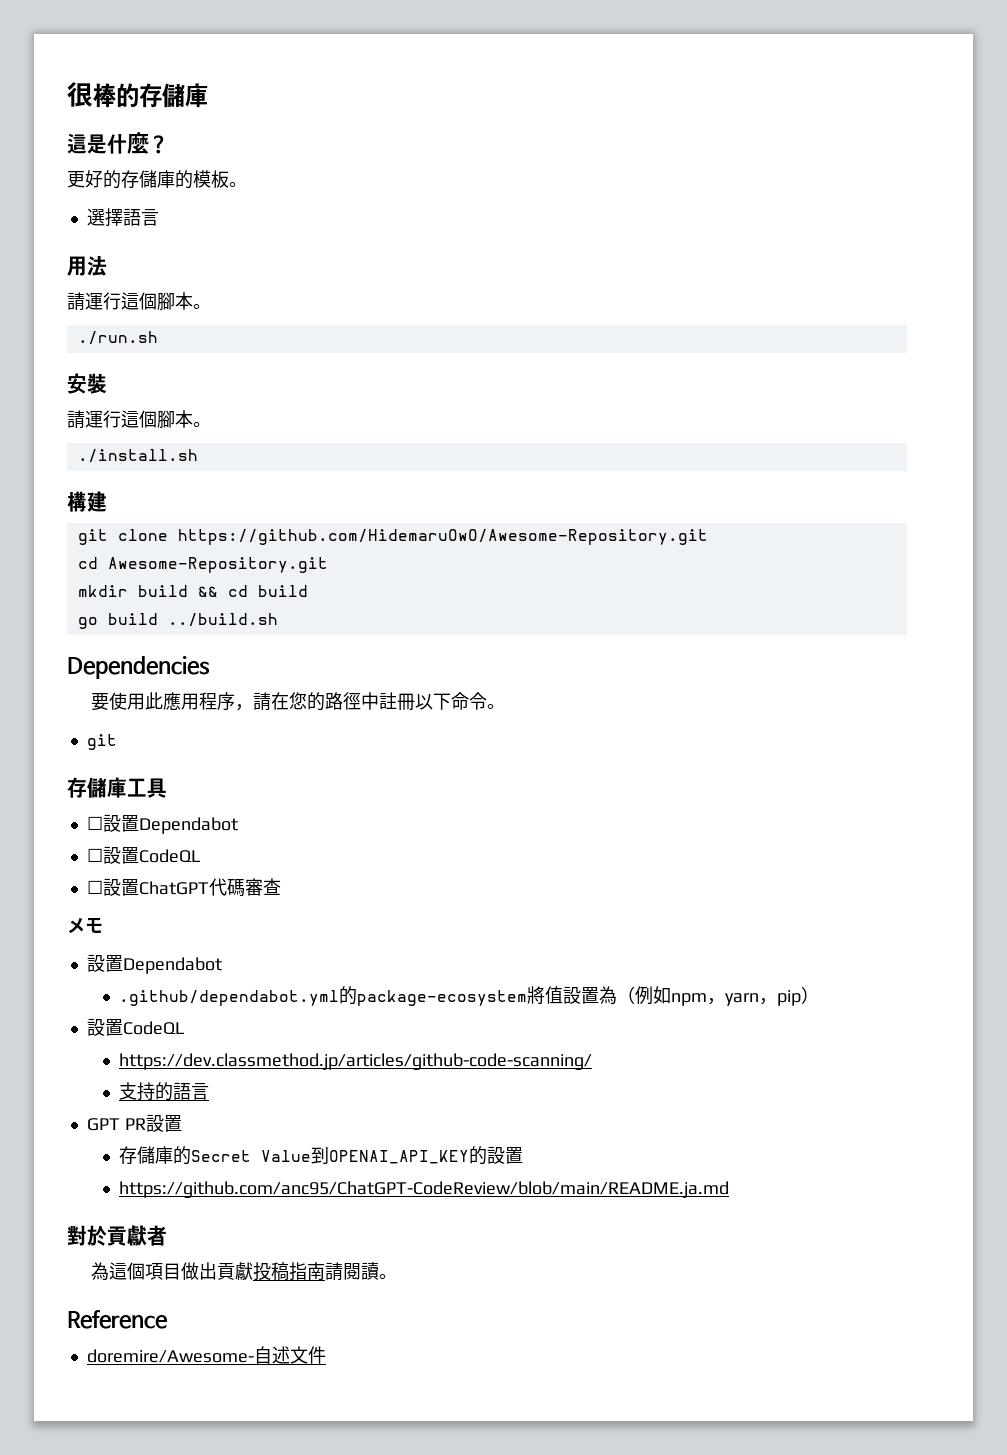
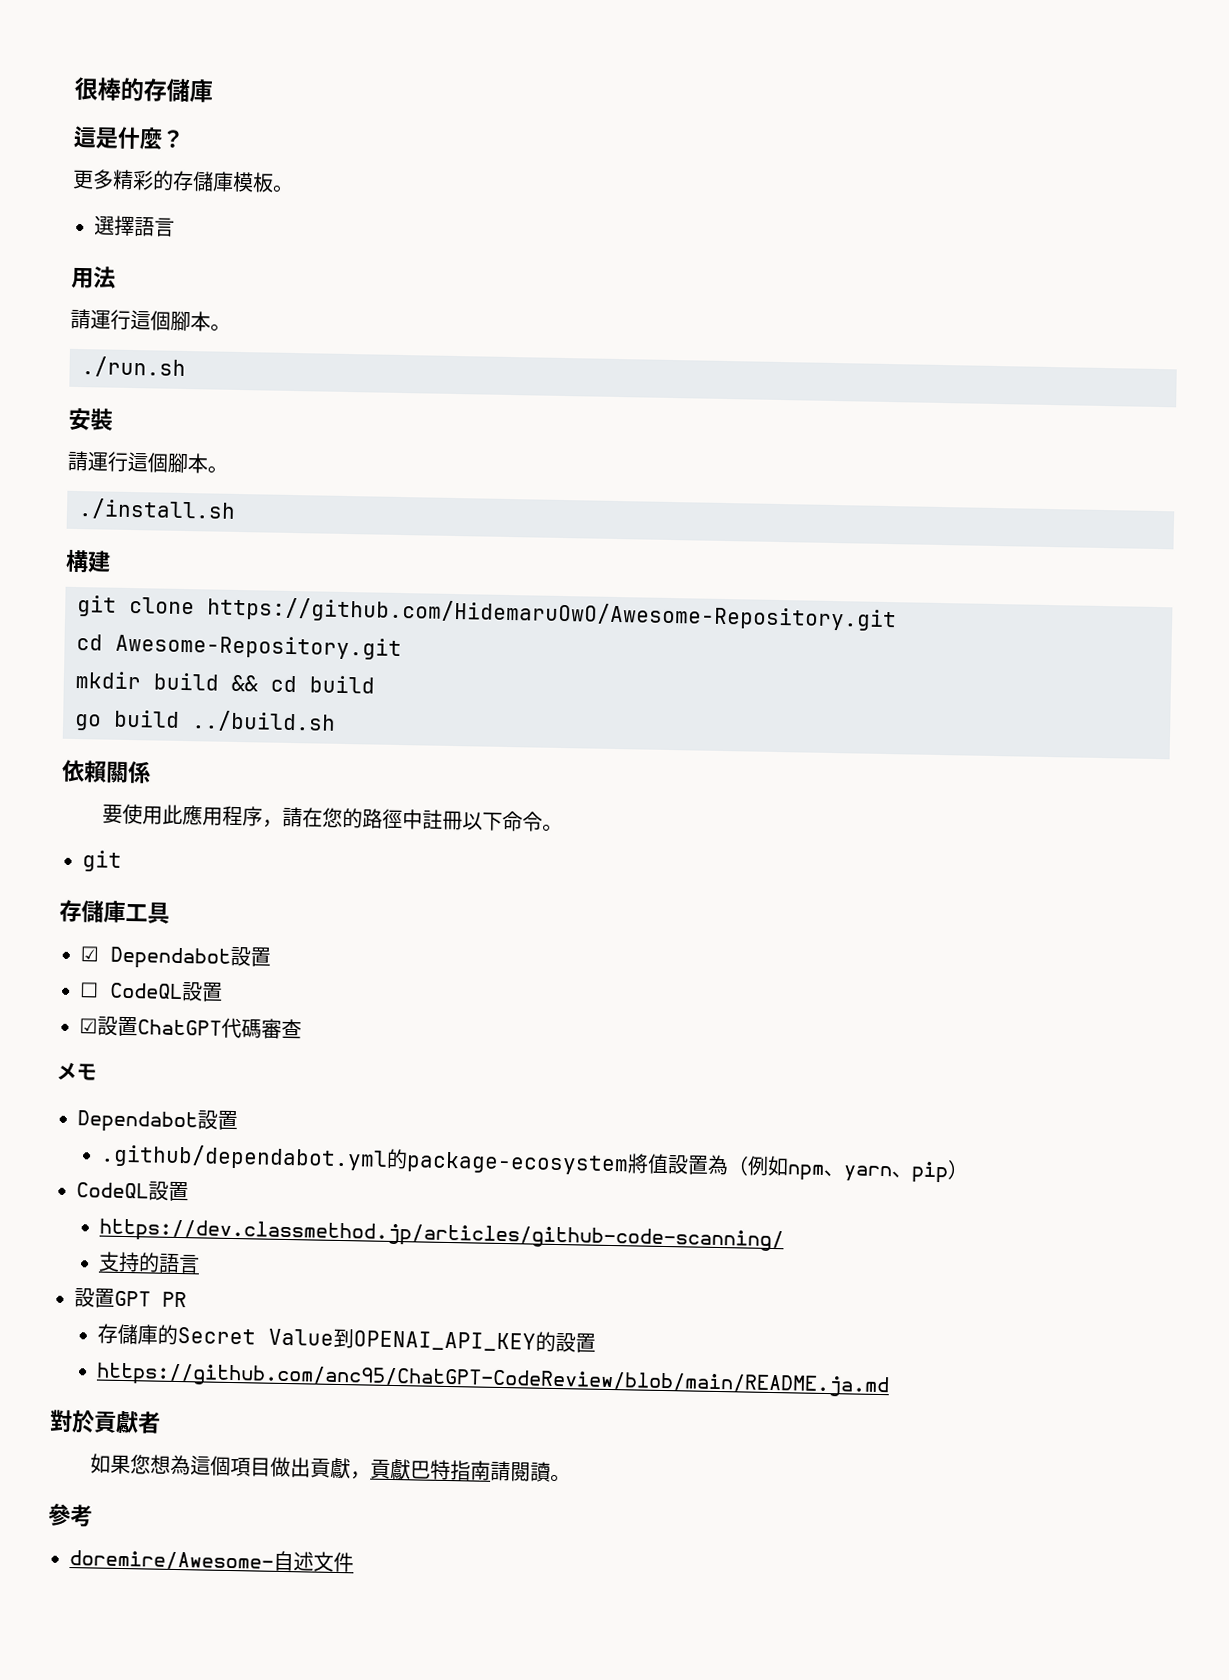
- 更好的存儲庫的模板。
+ 更多精彩的存儲庫模板。
- Dependencies
+ 依賴關係
- ☐設置Dependabot
- ☐設置CodeQL
- ☐設置ChatGPT代碼審查
+ ☑ Dependabot設置
+ ☐ CodeQL設置
+ ☑設置ChatGPT代碼審查
  メモ
- 設置Dependabot
+ Dependabot設置
- .github/dependabot.yml的package-ecosystem將值設置為（例如npm，yarn，pip）
- 設置CodeQL
+ .github/dependabot.yml的package-ecosystem將值設置為（例如npm、yarn、pip）
+ CodeQL設置
- GPT PR設置
+ 設置GPT PR
- 為這個項目做出貢獻投稿指南請閱讀。
+ 如果您想為這個項目做出貢獻，貢獻巴特指南請閱讀。
- Reference
+ 參考

